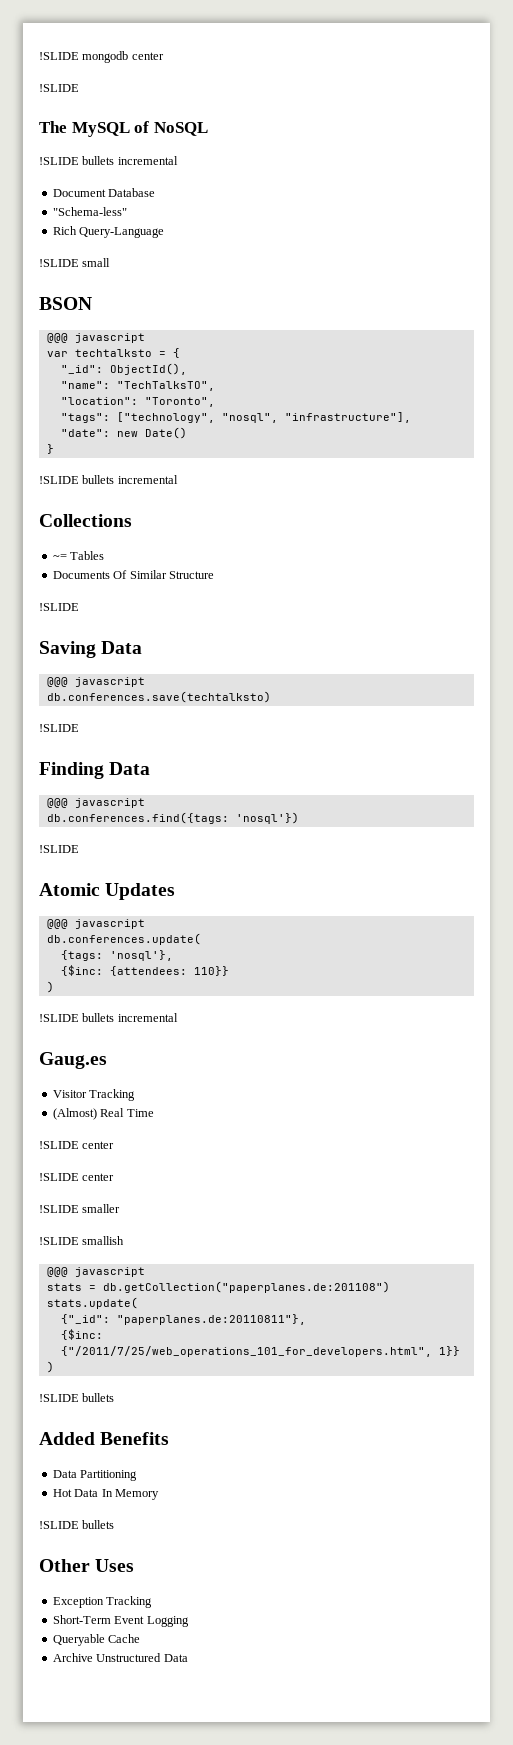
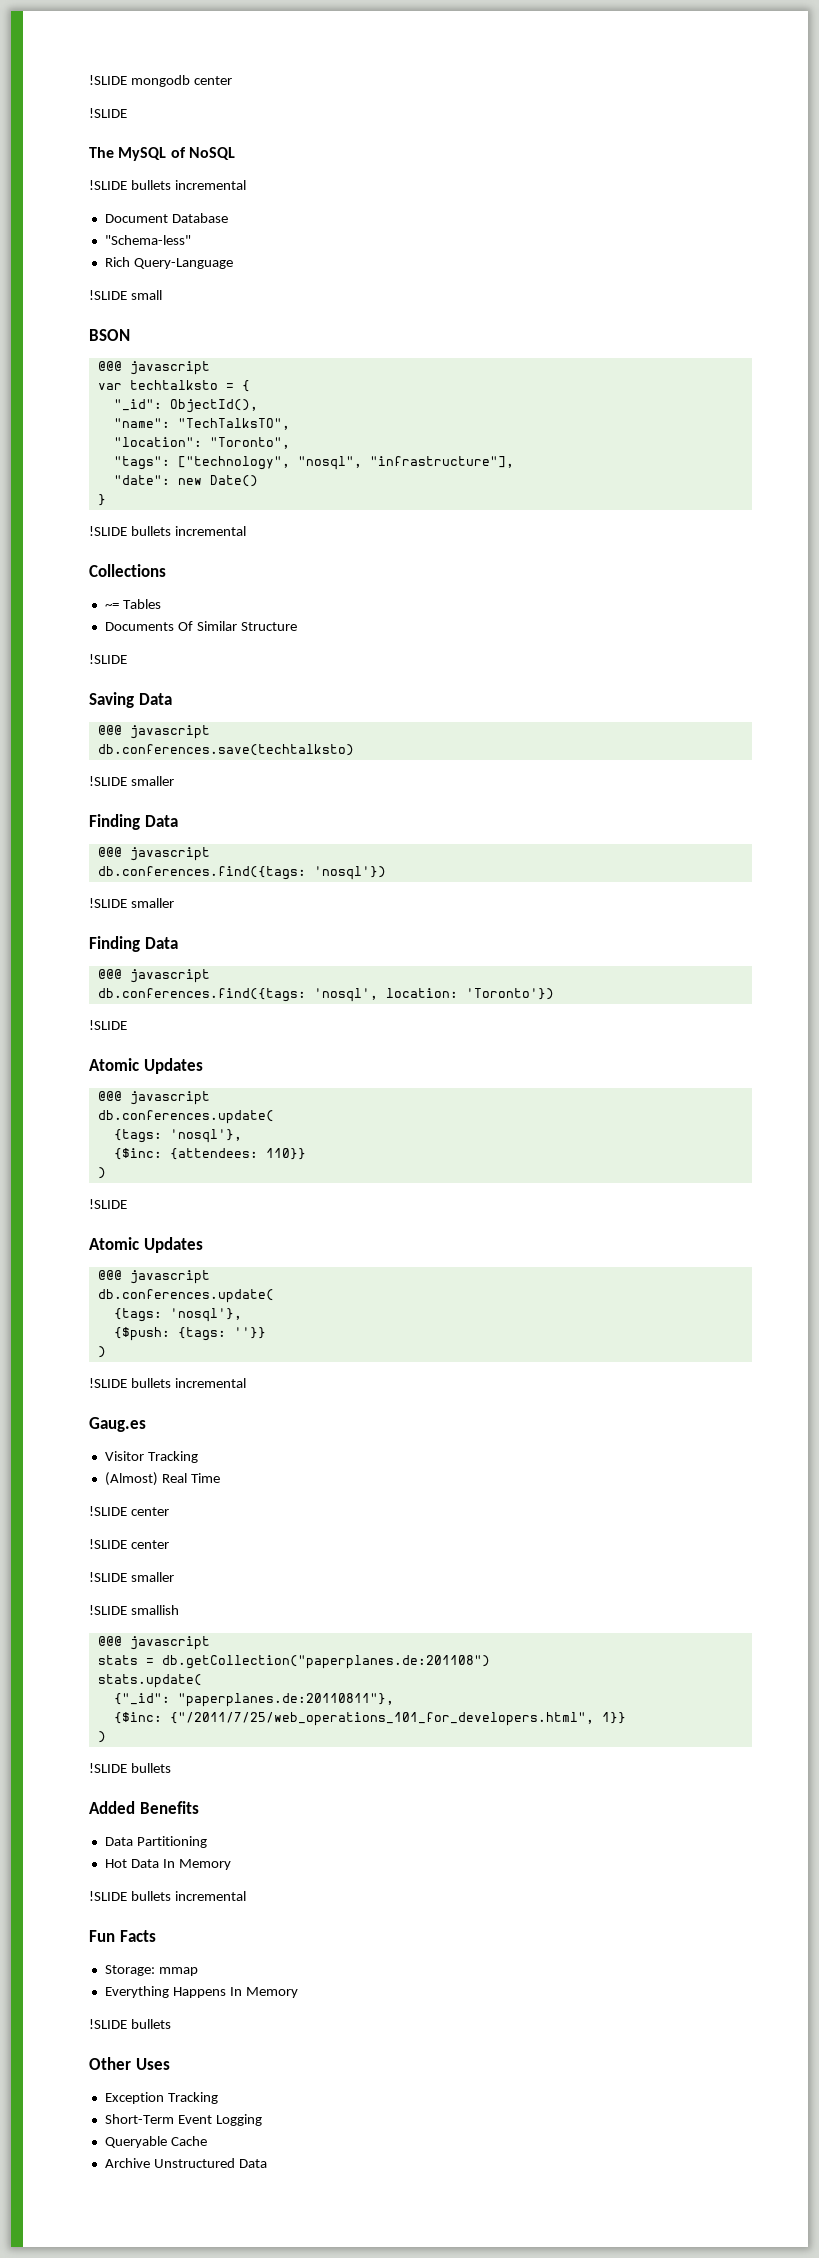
  db.conferences.save(techtalksto)
- !SLIDE
+ !SLIDE smaller
  db.conferences.find({tags: 'nosql'})
+ !SLIDE smaller
+ Finding Data
+ @@@ javascript
+ db.conferences.find({tags: 'nosql', location: 'Toronto'})
  {$inc: {attendees: 110}}
+ )
+ !SLIDE
+ Atomic Updates
+ @@@ javascript
+ db.conferences.update(
+ {tags: 'nosql'},
+ {$push: {tags: ''}}
  Hot Data In Memory
+ !SLIDE bullets incremental
+ Fun Facts
+ Storage: mmap
+ Everything Happens In Memory

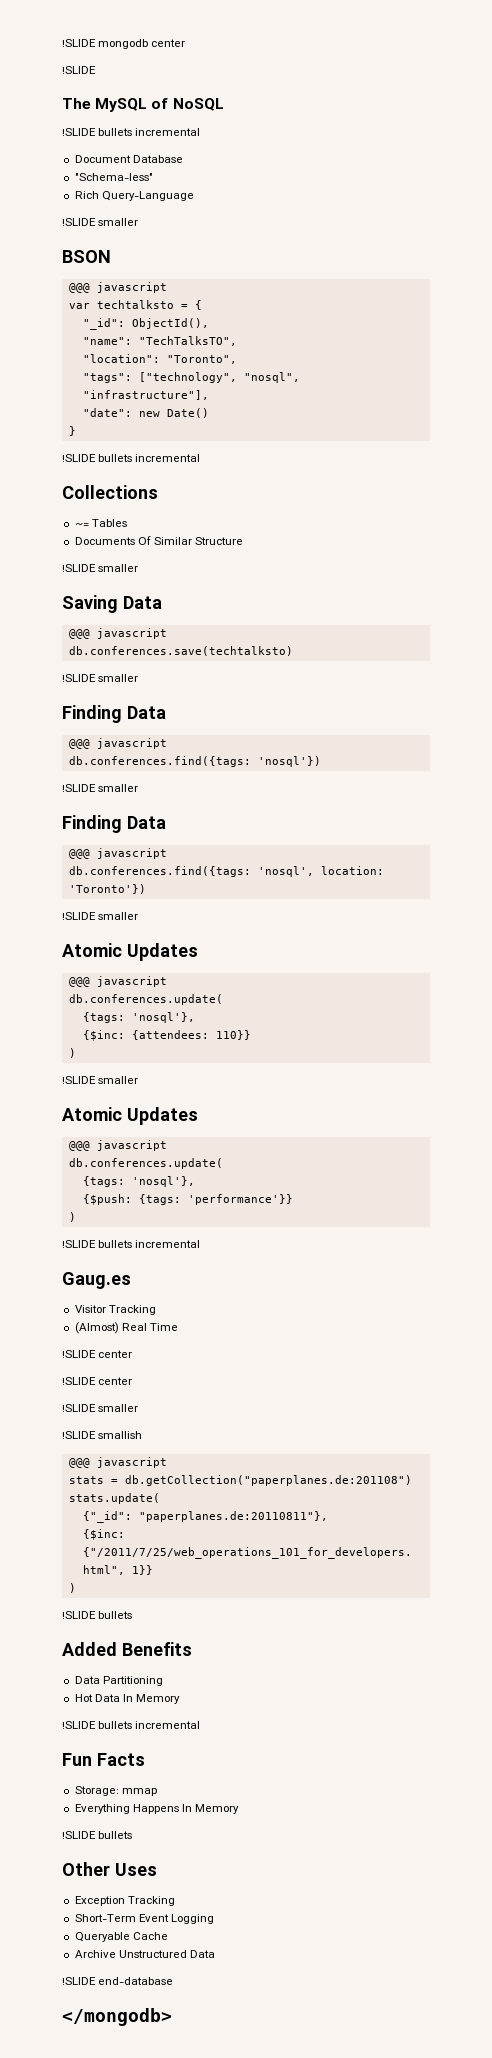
  Rich Query-Language
- !SLIDE small
+ !SLIDE smaller
  Documents Of Similar Structure
- !SLIDE
+ !SLIDE smaller
  db.conferences.find({tags: 'nosql', location: 'Toronto'})
- !SLIDE
+ !SLIDE smaller
  {$inc: {attendees: 110}}
  )
- !SLIDE
+ !SLIDE smaller
- {$push: {tags: ''}}
+ {$push: {tags: 'performance'}}
+ !SLIDE end-database
+ </mongodb>

